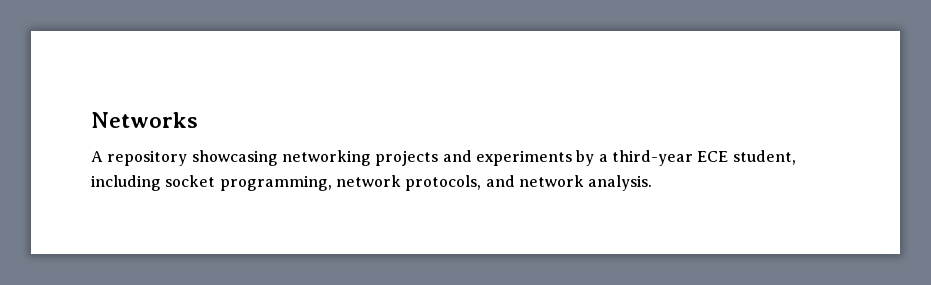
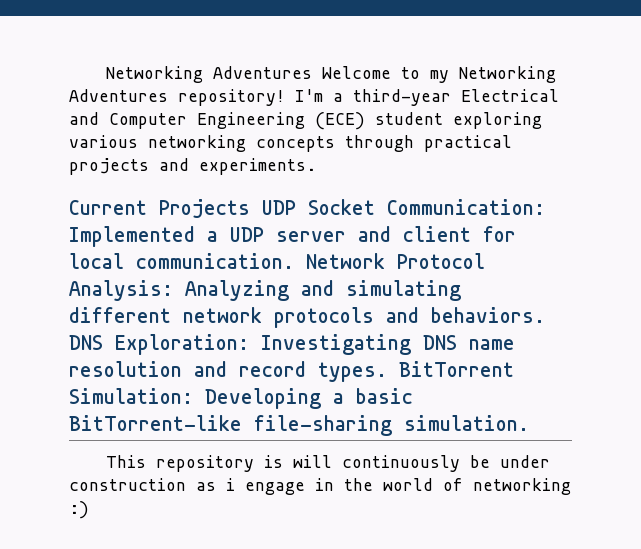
- Networks
- A repository showcasing networking projects and experiments by a third-year ECE student, including socket programming, network protocols, and network analysis.
+ Networking Adventures Welcome to my Networking Adventures repository! I'm a third-year Electrical and Computer Engineering (ECE) student exploring various networking concepts through practical projects and experiments.
+ Current Projects UDP Socket Communication: Implemented a UDP server and client for local communication. Network Protocol Analysis: Analyzing and simulating different network protocols and behaviors. DNS Exploration: Investigating DNS name resolution and record types. BitTorrent Simulation: Developing a basic BitTorrent-like file-sharing simulation.
+ This repository is will continuously be under construction as i engage in the world of networking :)

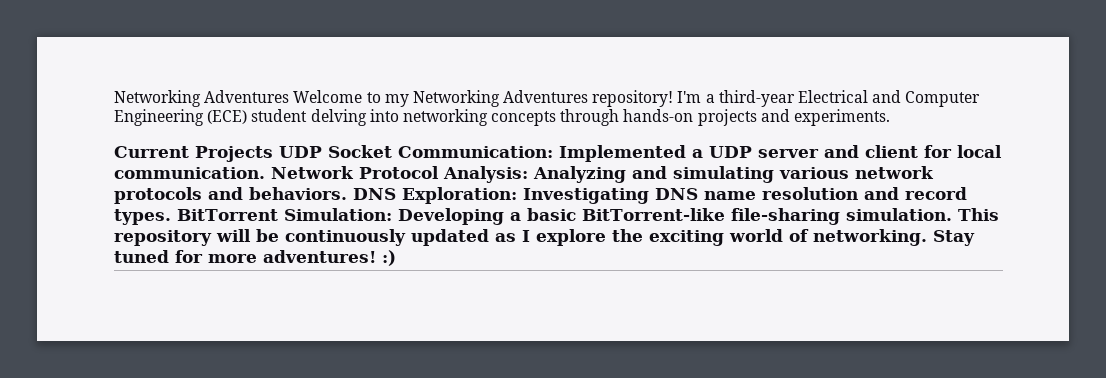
- I'm a third-year Electrical and Computer Engineering (ECE) student exploring various networking concepts through practical projects and experiments.
+ I'm a third-year Electrical and Computer Engineering (ECE) student delving into networking concepts through hands-on projects and experiments.
- Network Protocol Analysis: Analyzing and simulating different network protocols and behaviors.
+ Network Protocol Analysis: Analyzing and simulating various network protocols and behaviors.
- BitTorrent Simulation: Developing a basic BitTorrent-like file-sharing simulation.
- This repository is will continuously be under construction as i engage in the world of networking :)
+ BitTorrent Simulation: Developing a basic BitTorrent-like file-sharing simulation. This repository will be continuously updated as I explore the exciting world of networking. Stay tuned for more adventures! :)

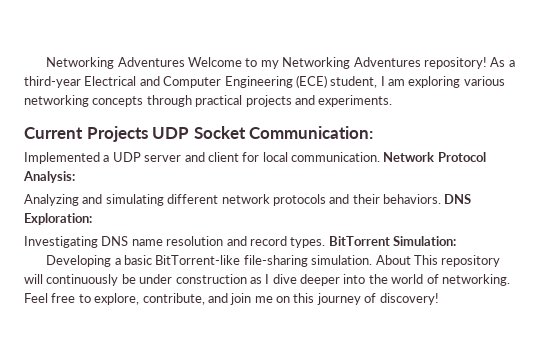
- I'm a third-year Electrical and Computer Engineering (ECE) student delving into networking concepts through hands-on projects and experiments.
+ As a third-year Electrical and Computer Engineering (ECE) student, I am exploring various networking concepts through practical projects and experiments.
- Current Projects UDP Socket Communication: Implemented a UDP server and client for local communication.
+ Current Projects UDP Socket Communication:
+ Implemented a UDP server and client for local communication.
- Network Protocol Analysis: Analyzing and simulating various network protocols and behaviors.
+ Network Protocol Analysis:
+ Analyzing and simulating different network protocols and their behaviors.
- DNS Exploration: Investigating DNS name resolution and record types.
+ DNS Exploration:
+ Investigating DNS name resolution and record types.
- BitTorrent Simulation: Developing a basic BitTorrent-like file-sharing simulation.
+ BitTorrent Simulation:
+ Developing a basic BitTorrent-like file-sharing simulation.
- This repository will be continuously updated as I explore the exciting world of networking. Stay tuned for more adventures! :)
+ About This repository will continuously be under construction as I dive deeper into the world of networking. Feel free to explore, contribute, and join me on this journey of discovery!

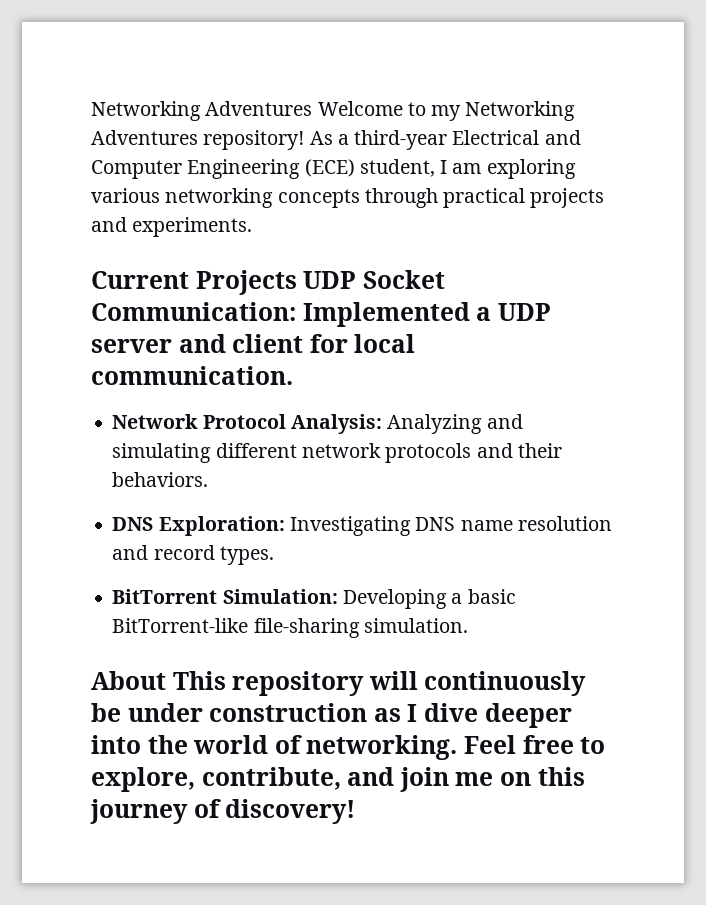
- Current Projects UDP Socket Communication:
- Implemented a UDP server and client for local communication. Network Protocol Analysis:
- Analyzing and simulating different network protocols and their behaviors. DNS Exploration:
- Investigating DNS name resolution and record types. BitTorrent Simulation:
- Developing a basic BitTorrent-like file-sharing simulation. About This repository will continuously be under construction as I dive deeper into the world of networking.
+ Current Projects UDP Socket Communication: Implemented a UDP server and client for local communication.
+ Network Protocol Analysis: Analyzing and simulating different network protocols and their behaviors.
+ DNS Exploration: Investigating DNS name resolution and record types.
+ BitTorrent Simulation: Developing a basic BitTorrent-like file-sharing simulation.
+ About This repository will continuously be under construction as I dive deeper into the world of networking.

